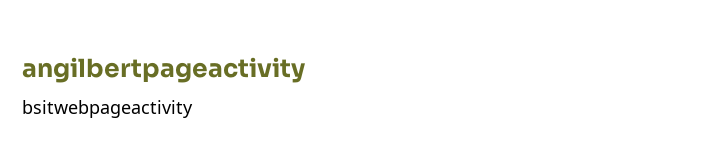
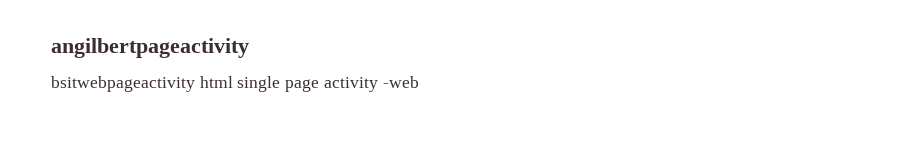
- bsitwebpageactivity
+ bsitwebpageactivity html single page activity -web

